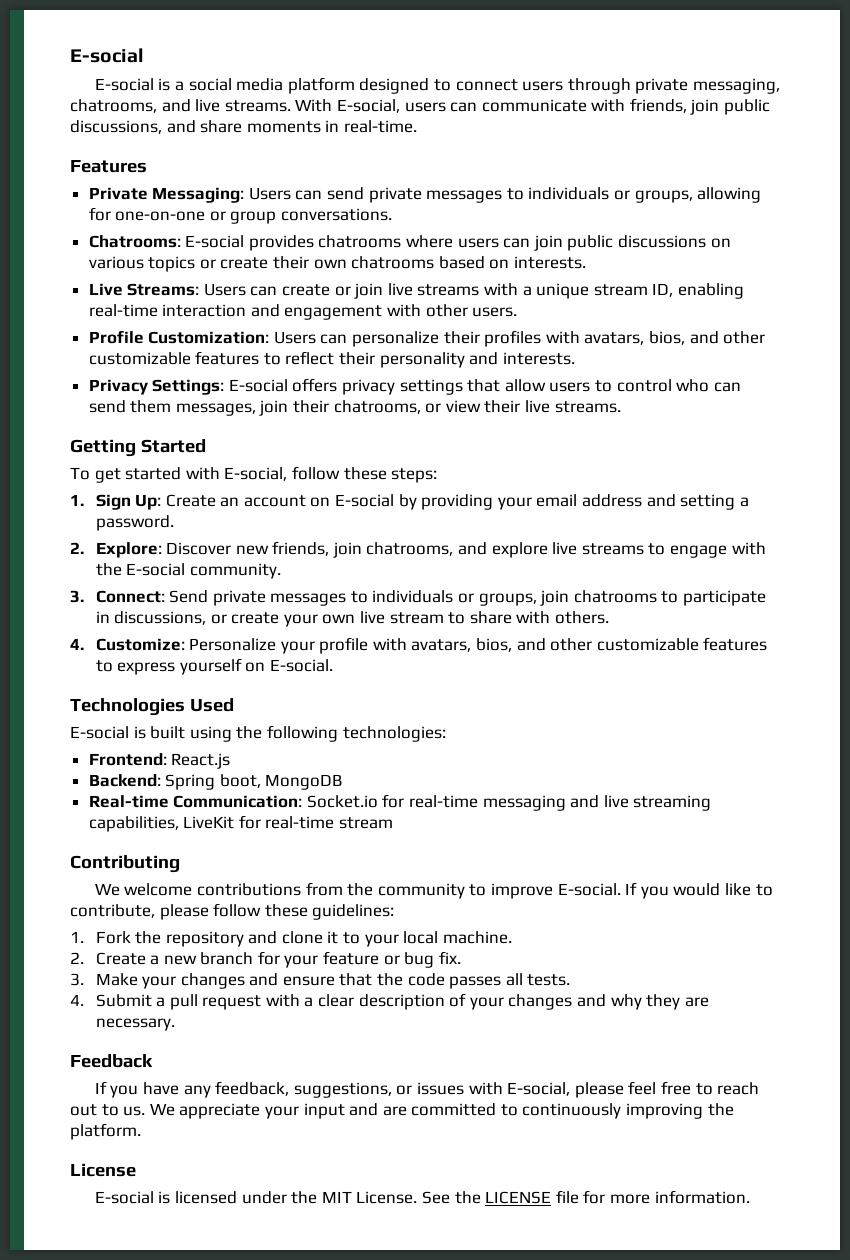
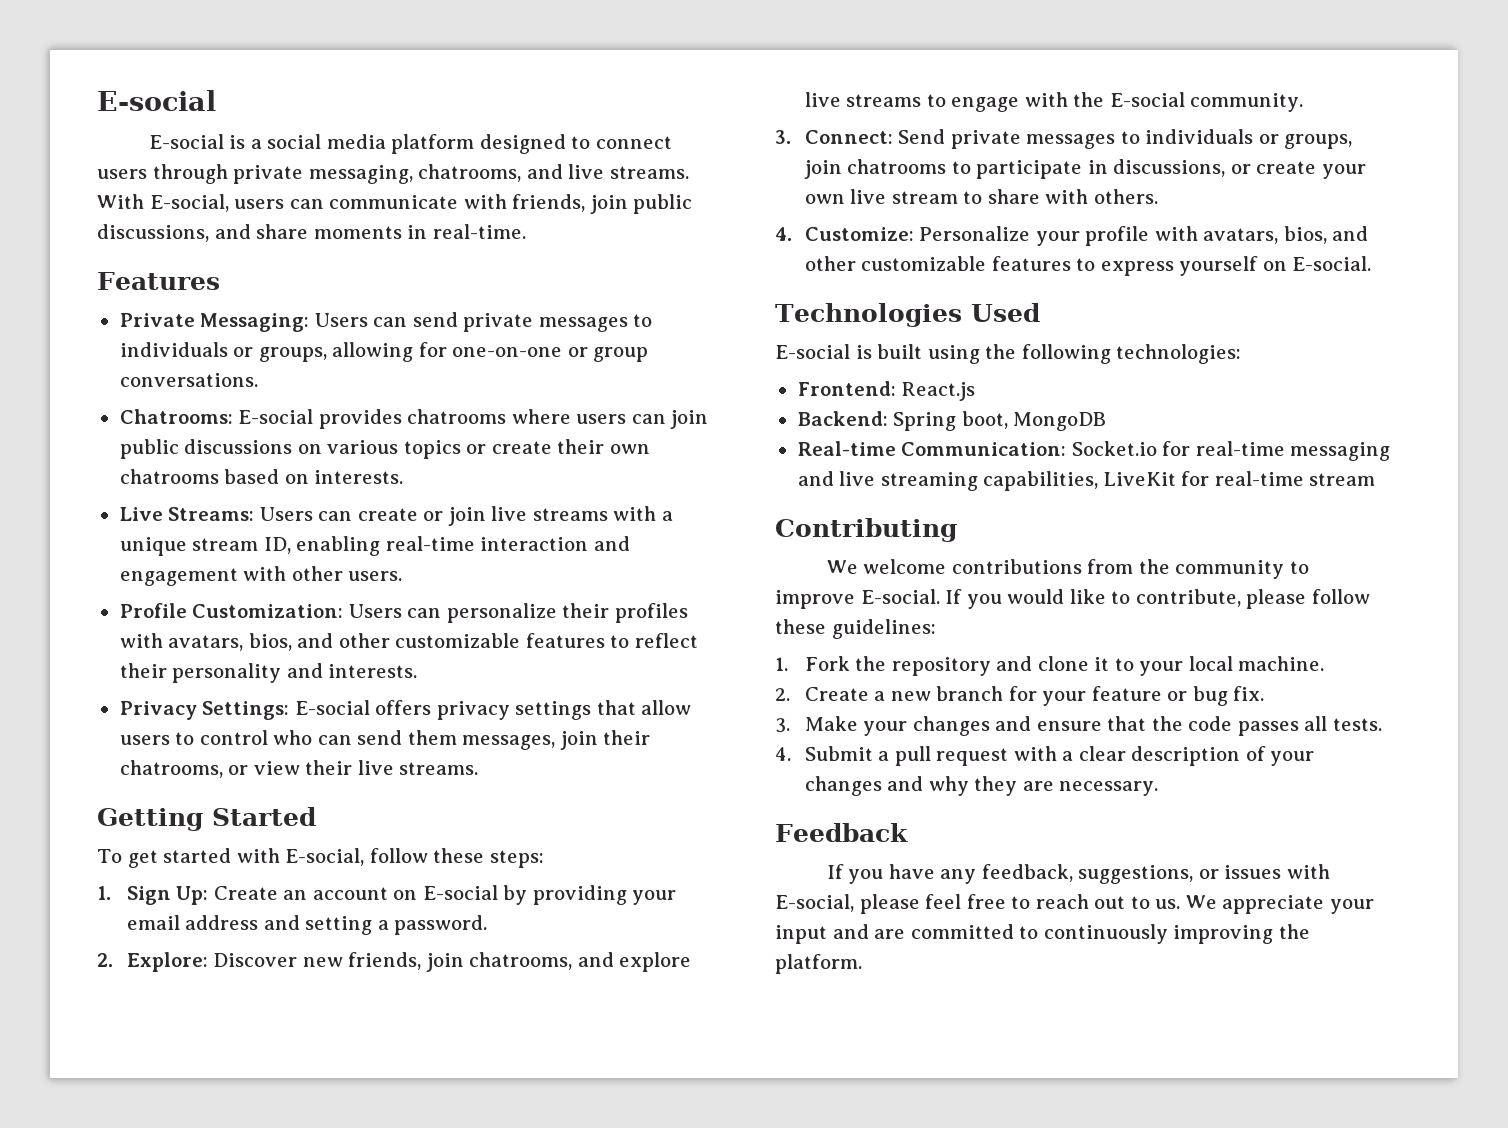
- License
- E-social is licensed under the MIT License. See the LICENSE file for more information.

